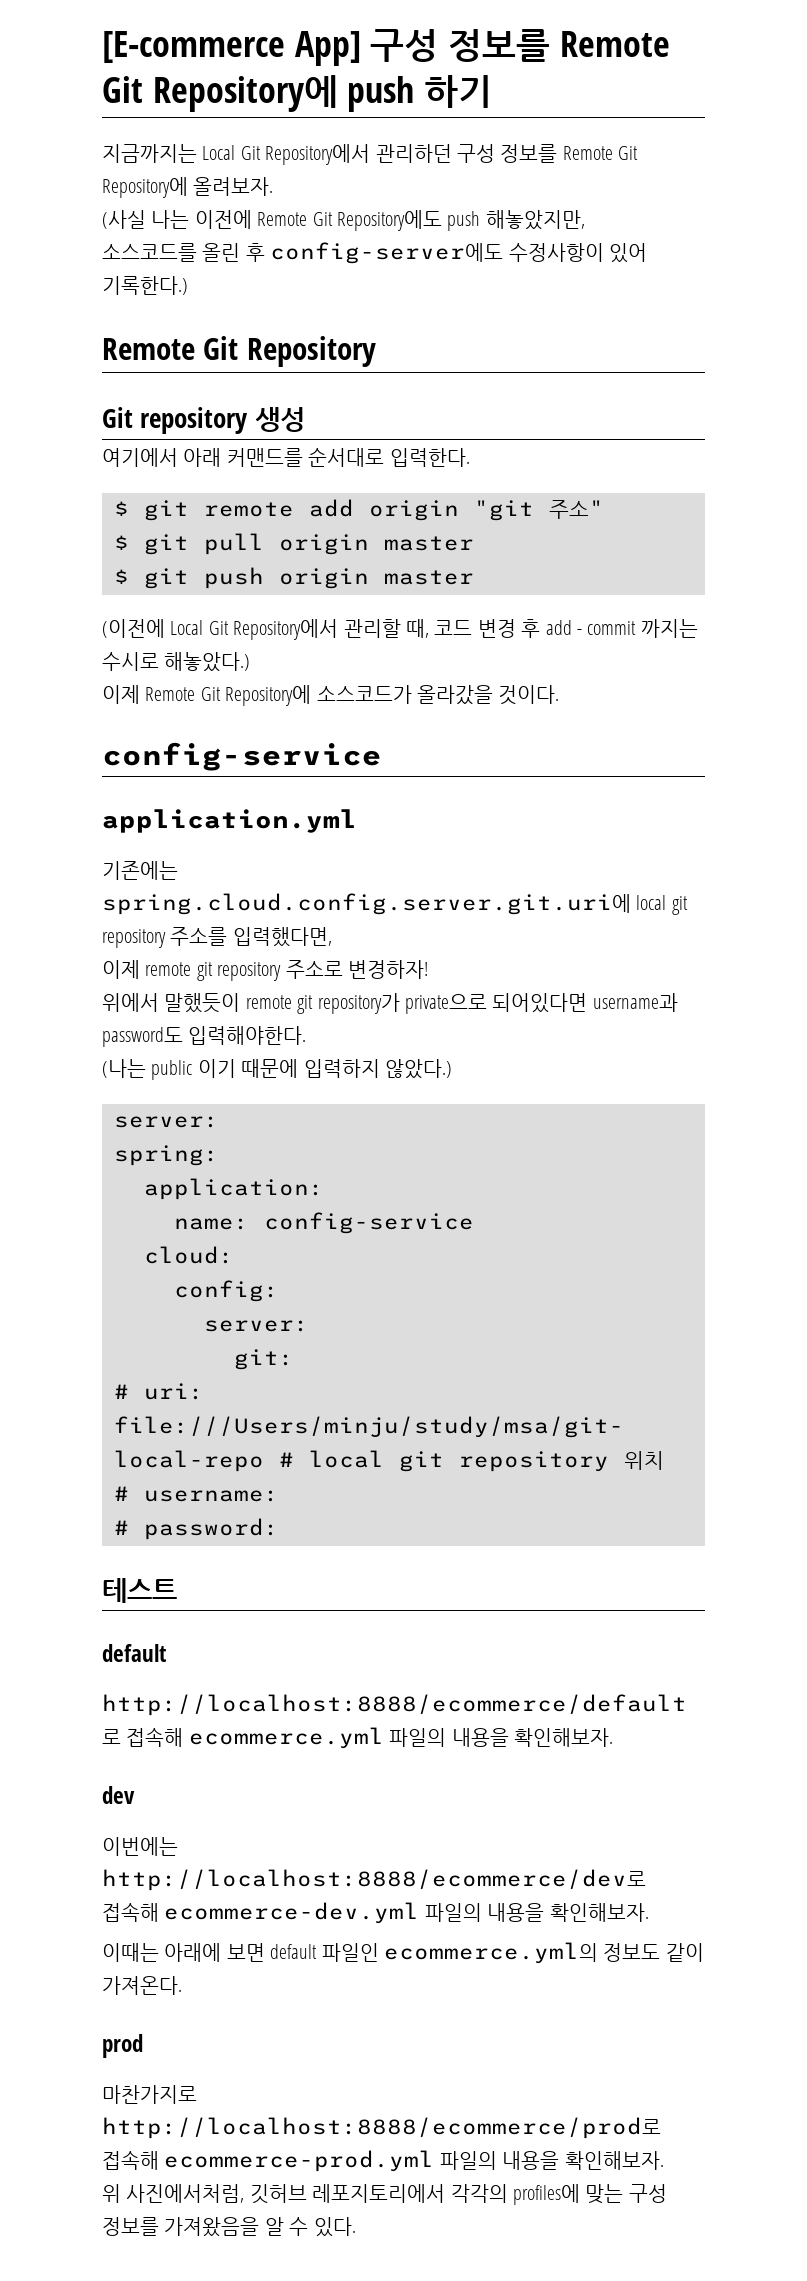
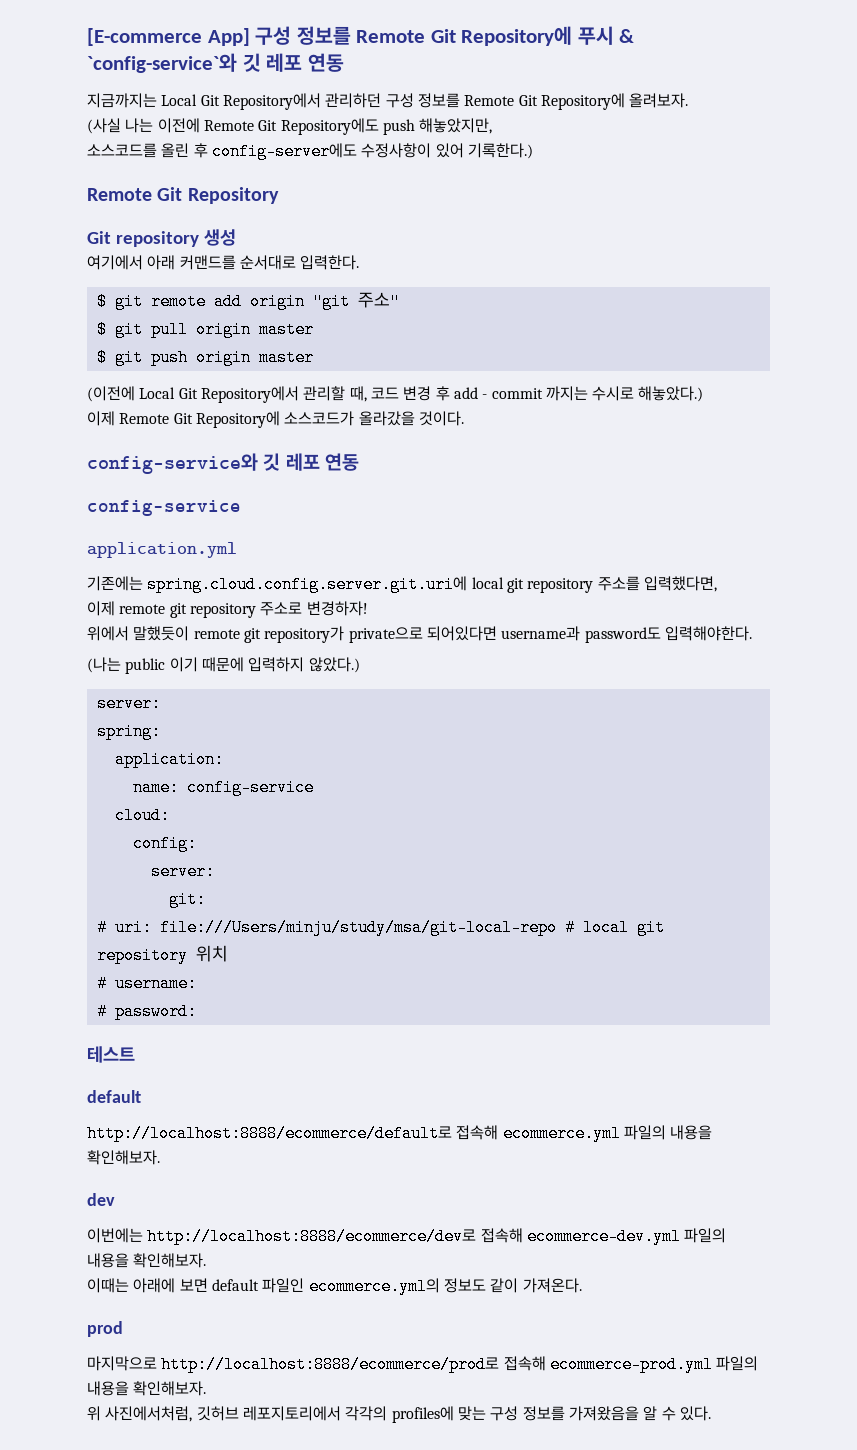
- [E-commerce App] 구성 정보를 Remote Git Repository에 push 하기
+ [E-commerce App] 구성 정보를 Remote Git Repository에 푸시 & `config-service`와 깃 레포 연동
+ config-service와 깃 레포 연동
- 마찬가지로 http://localhost:8888/ecommerce/prod로 접속해 ecommerce-prod.yml 파일의 내용을 확인해보자.
+ 마지막으로 http://localhost:8888/ecommerce/prod로 접속해 ecommerce-prod.yml 파일의 내용을 확인해보자.

